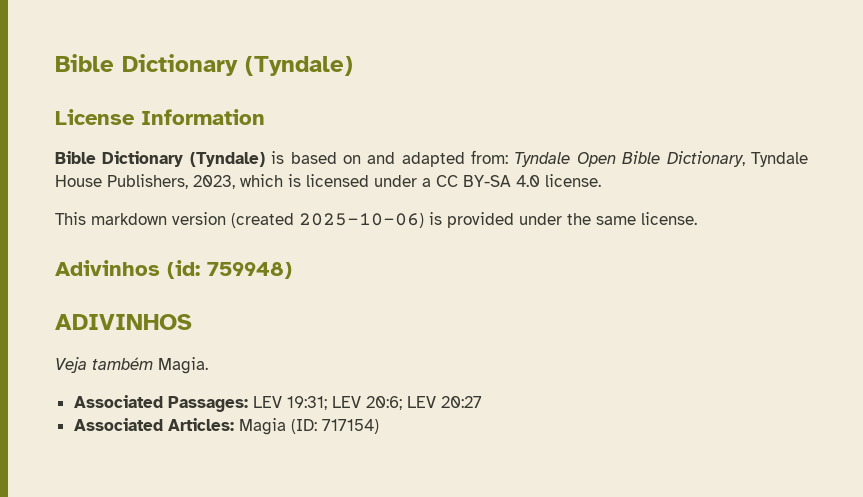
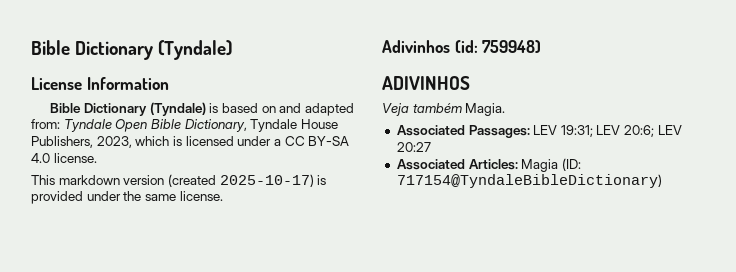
- This markdown version (created 2025-10-06) is provided under the same license.
+ This markdown version (created 2025-10-17) is provided under the same license.
- Associated Articles: Magia (ID: 717154)
+ Associated Articles: Magia (ID: 717154@TyndaleBibleDictionary)

